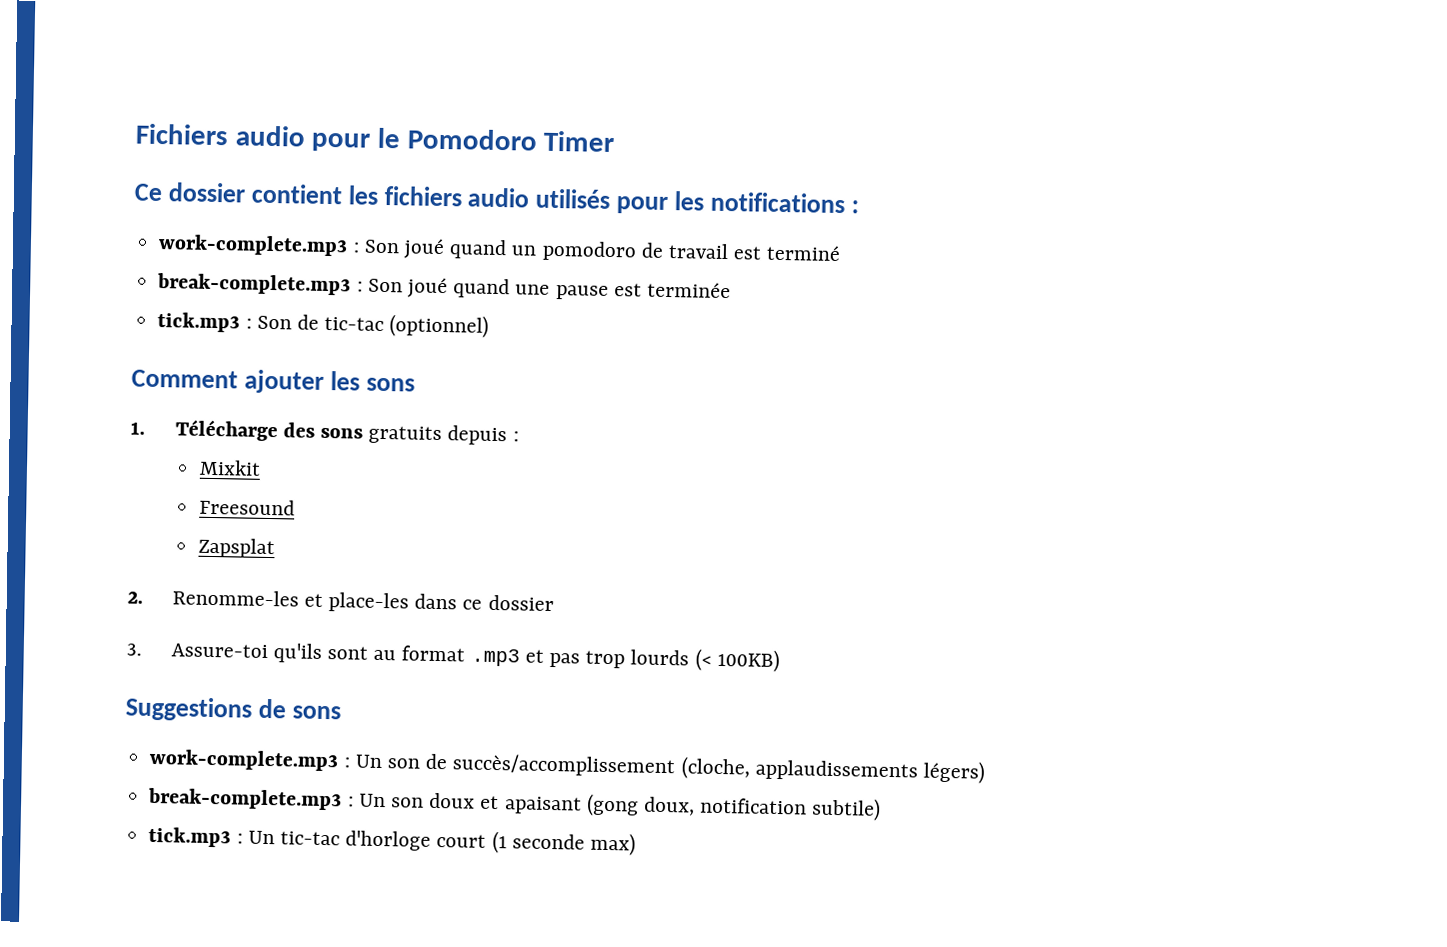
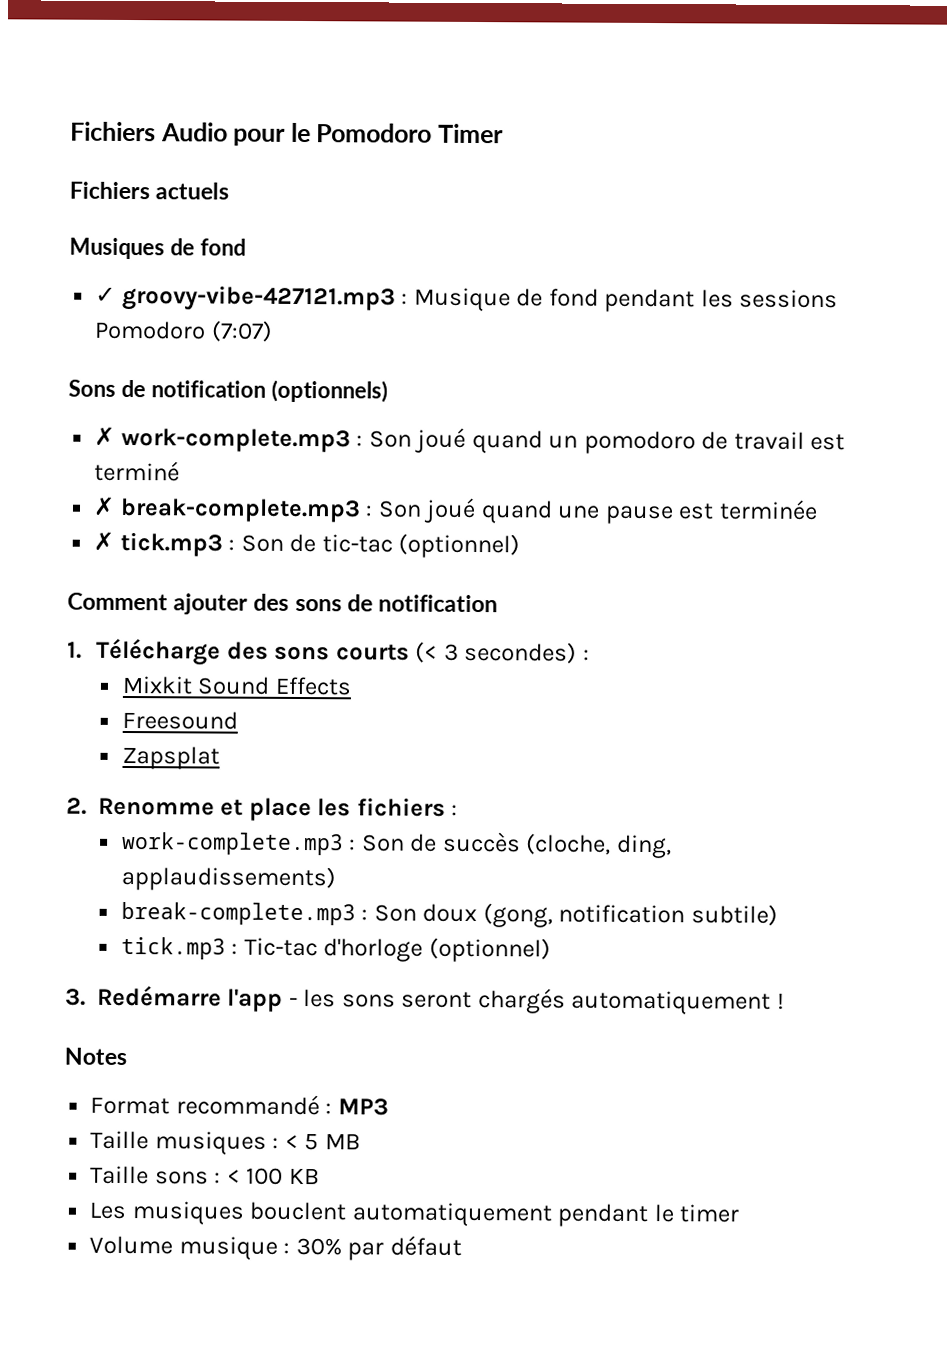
- Fichiers audio pour le Pomodoro Timer
+ Fichiers Audio pour le Pomodoro Timer
- Ce dossier contient les fichiers audio utilisés pour les notifications :
- work-complete.mp3 : Son joué quand un pomodoro de travail est terminé
+ Fichiers actuels
+ Musiques de fond
+ ✓ groovy-vibe-427121.mp3 : Musique de fond pendant les sessions Pomodoro (7:07)
+ Sons de notification (optionnels)
+ ✗ work-complete.mp3 : Son joué quand un pomodoro de travail est terminé
- break-complete.mp3 : Son joué quand une pause est terminée
+ ✗ break-complete.mp3 : Son joué quand une pause est terminée
- tick.mp3 : Son de tic-tac (optionnel)
+ ✗ tick.mp3 : Son de tic-tac (optionnel)
- Comment ajouter les sons
+ Comment ajouter des sons de notification
- 1. Télécharge des sons gratuits depuis :
+ 1. Télécharge des sons courts (< 3 secondes) :
- Mixkit
+ Mixkit Sound Effects
- 2. Renomme-les et place-les dans ce dossier
- 3. Assure-toi qu'ils sont au format .mp3 et pas trop lourds (< 100KB)
- Suggestions de sons
- work-complete.mp3 : Un son de succès/accomplissement (cloche, applaudissements légers)
- break-complete.mp3 : Un son doux et apaisant (gong doux, notification subtile)
- tick.mp3 : Un tic-tac d'horloge court (1 seconde max)
+ 2. Renomme et place les fichiers :
+ work-complete.mp3 : Son de succès (cloche, ding, applaudissements)
+ break-complete.mp3 : Son doux (gong, notification subtile)
+ tick.mp3 : Tic-tac d'horloge (optionnel)
+ 3. Redémarre l'app - les sons seront chargés automatiquement !
+ Notes
+ Format recommandé : MP3
+ Taille musiques : < 5 MB
+ Taille sons : < 100 KB
+ Les musiques bouclent automatiquement pendant le timer
+ Volume musique : 30% par défaut

